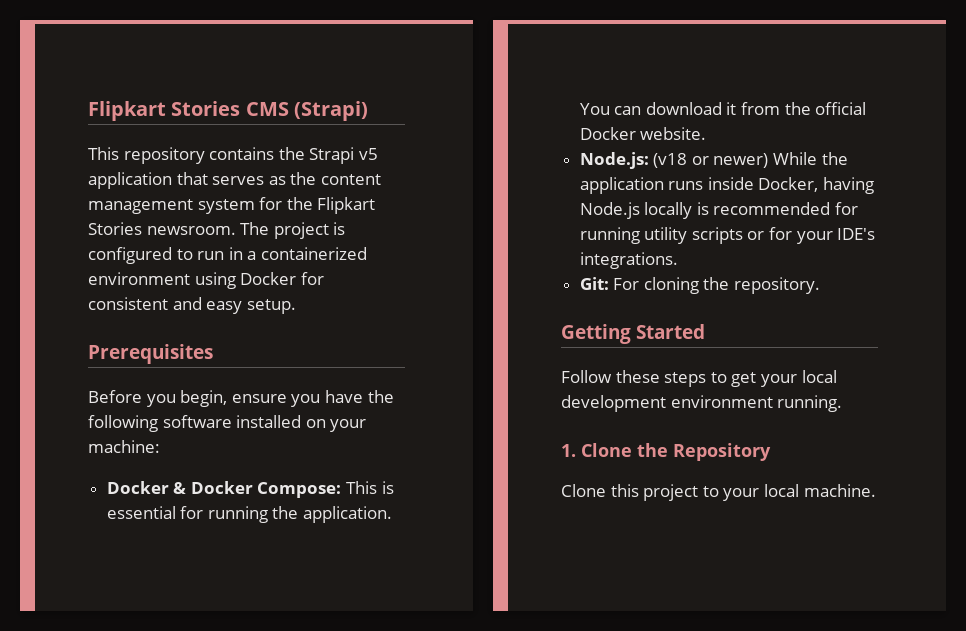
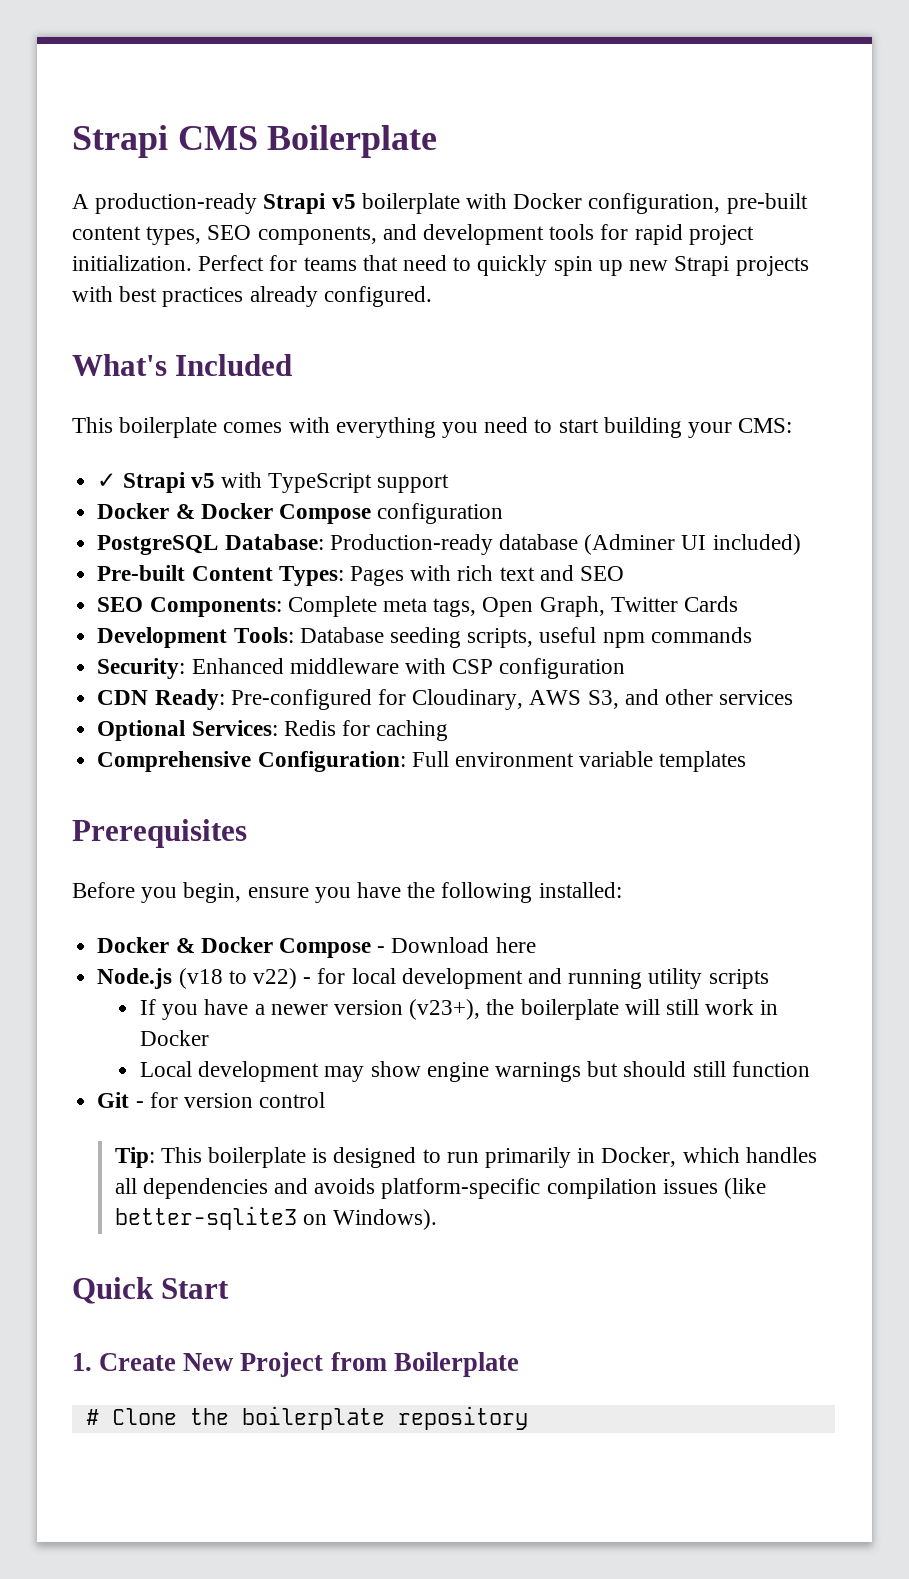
- Flipkart Stories CMS (Strapi)
- This repository contains the Strapi v5 application that serves as the content management system for the Flipkart Stories newsroom. The project is configured to run in a containerized environment using Docker for consistent and easy setup.
+ Strapi CMS Boilerplate
+ A production-ready Strapi v5 boilerplate with Docker configuration, pre-built content types, SEO components, and development tools for rapid project initialization. Perfect for teams that need to quickly spin up new Strapi projects with best practices already configured.
+ What's Included
+ This boilerplate comes with everything you need to start building your CMS:
+ ✓ Strapi v5 with TypeScript support
+ Docker & Docker Compose configuration
+ PostgreSQL Database: Production-ready database (Adminer UI included)
+ Pre-built Content Types: Pages with rich text and SEO
+ SEO Components: Complete meta tags, Open Graph, Twitter Cards
+ Development Tools: Database seeding scripts, useful npm commands
+ Security: Enhanced middleware with CSP configuration
+ CDN Ready: Pre-configured for Cloudinary, AWS S3, and other services
+ Optional Services: Redis for caching
+ Comprehensive Configuration: Full environment variable templates
- Before you begin, ensure you have the following software installed on your machine:
- Docker & Docker Compose: This is essential for running the application. You can download it from the official Docker website.
- Node.js: (v18 or newer) While the application runs inside Docker, having Node.js locally is recommended for running utility scripts or for your IDE's integrations.
- Git: For cloning the repository.
- Getting Started
- Follow these steps to get your local development environment running.
- 1. Clone the Repository
- Clone this project to your local machine.
+ Before you begin, ensure you have the following installed:
+ Docker & Docker Compose - Download here
+ Node.js (v18 to v22) - for local development and running utility scripts
+ If you have a newer version (v23+), the boilerplate will still work in Docker
+ Local development may show engine warnings but should still function
+ Git - for version control
+ Tip: This boilerplate is designed to run primarily in Docker, which handles all dependencies and avoids platform-specific compilation issues (like better-sqlite3 on Windows).
+ Quick Start
+ 1. Create New Project from Boilerplate
+ # Clone the boilerplate repository

